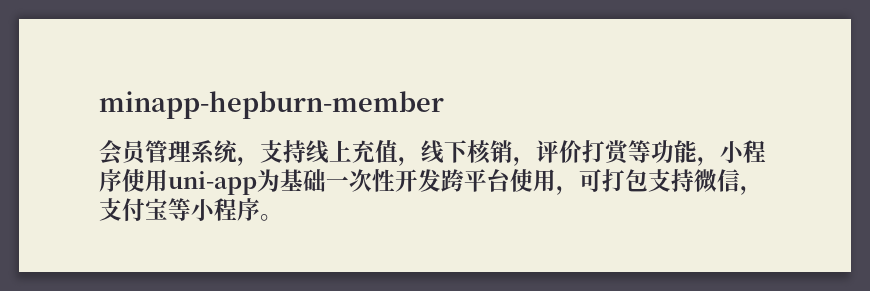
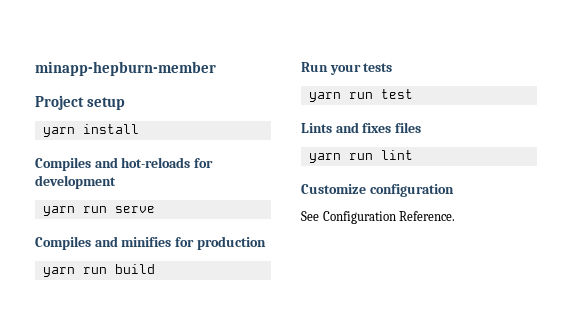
- 会员管理系统，支持线上充值，线下核销，评价打赏等功能，小程序使用uni-app为基础一次性开发跨平台使用，可打包支持微信，支付宝等小程序。
+ Project setup
+ yarn install
+ Compiles and hot-reloads for development
+ yarn run serve
+ Compiles and minifies for production
+ yarn run build
+ Run your tests
+ yarn run test
+ Lints and fixes files
+ yarn run lint
+ Customize configuration
+ See Configuration Reference.

